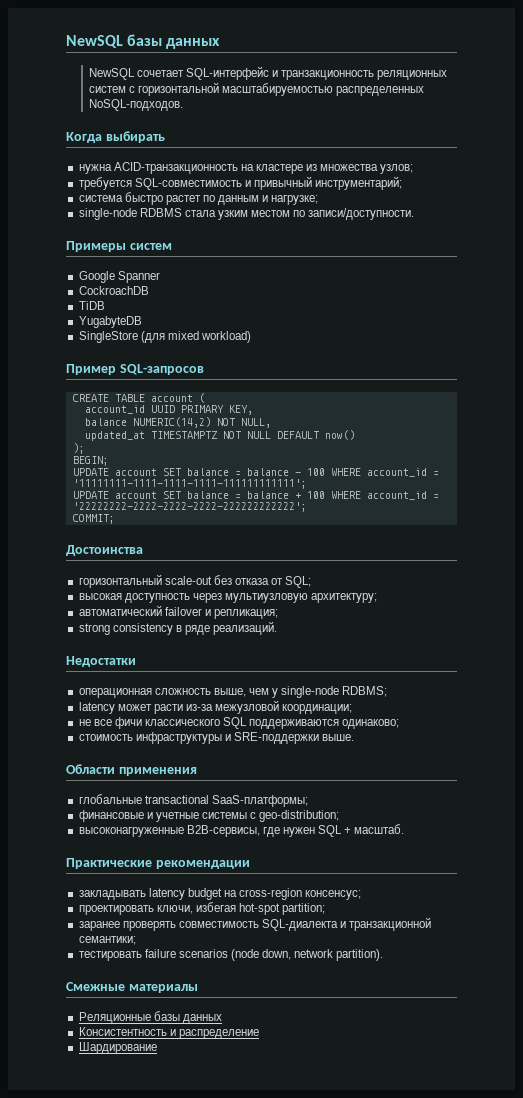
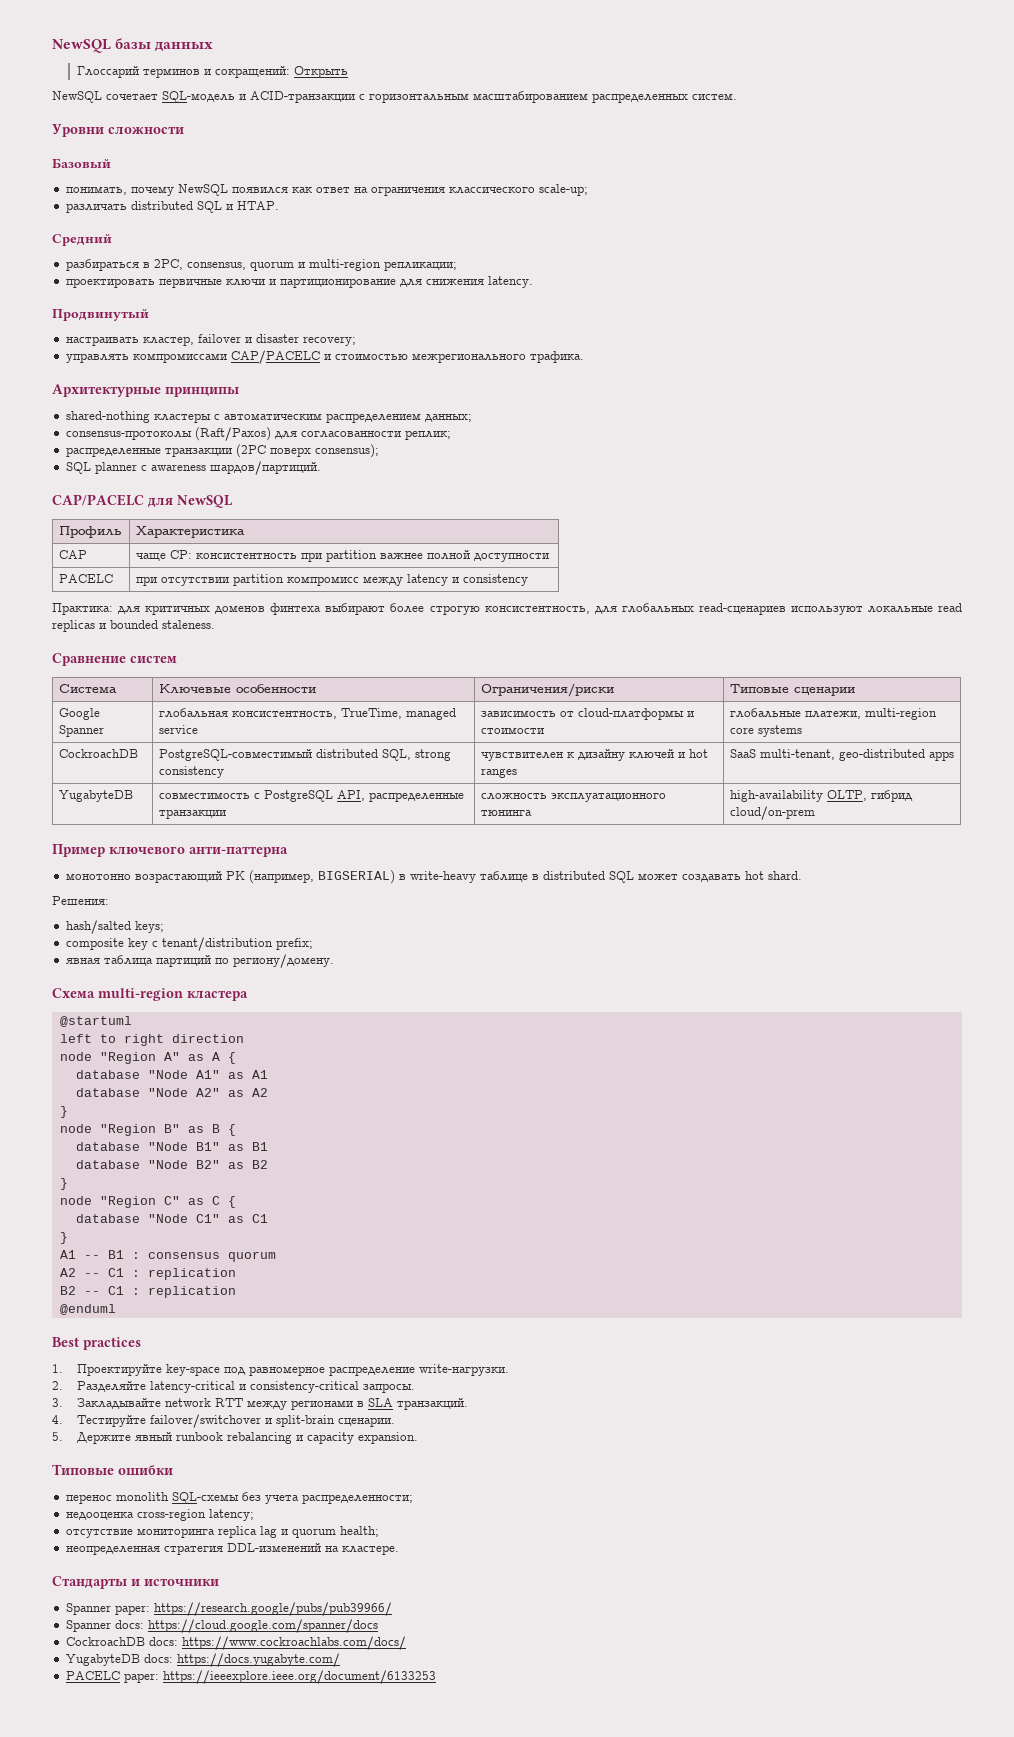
- NewSQL сочетает SQL-интерфейс и транзакционность реляционных систем с горизонтальной масштабируемостью распределенных NoSQL-подходов.
- Когда выбирать
- нужна ACID-транзакционность на кластере из множества узлов;
- требуется SQL-совместимость и привычный инструментарий;
- система быстро растет по данным и нагрузке;
- single-node RDBMS стала узким местом по записи/доступности.
- Примеры систем
- Google Spanner
- CockroachDB
- TiDB
- YugabyteDB
- SingleStore (для mixed workload)
- Пример SQL-запросов
- CREATE TABLE account (
- account_id UUID PRIMARY KEY,
- balance NUMERIC(14,2) NOT NULL,
- updated_at TIMESTAMPTZ NOT NULL DEFAULT now()
- );
- BEGIN;
- UPDATE account SET balance = balance - 100 WHERE account_id = '11111111-1111-1111-1111-111111111111';
- UPDATE account SET balance = balance + 100 WHERE account_id = '22222222-2222-2222-2222-222222222222';
- COMMIT;
- Достоинства
- горизонтальный scale-out без отказа от SQL;
- высокая доступность через мультиузловую архитектуру;
- автоматический failover и репликация;
- strong consistency в ряде реализаций.
- Недостатки
- операционная сложность выше, чем у single-node RDBMS;
- latency может расти из-за межузловой координации;
- не все фичи классического SQL поддерживаются одинаково;
- стоимость инфраструктуры и SRE-поддержки выше.
- Области применения
- глобальные transactional SaaS-платформы;
- финансовые и учетные системы с geo-distribution;
- высоконагруженные B2B-сервисы, где нужен SQL + масштаб.
- Практические рекомендации
- закладывать latency budget на cross-region консенсус;
- проектировать ключи, избегая hot-spot partition;
- заранее проверять совместимость SQL-диалекта и транзакционной семантики;
- тестировать failure scenarios (node down, network partition).
- Смежные материалы
- Реляционные базы данных
- Консистентность и распределение
- Шардирование
+ Глоссарий терминов и сокращений: Открыть
+ NewSQL сочетает SQL-модель и ACID-транзакции с горизонтальным масштабированием распределенных систем.
+ Уровни сложности
+ Базовый
+ понимать, почему NewSQL появился как ответ на ограничения классического scale-up;
+ различать distributed SQL и HTAP.
+ Средний
+ разбираться в 2PC, consensus, quorum и multi-region репликации;
+ проектировать первичные ключи и партиционирование для снижения latency.
+ Продвинутый
+ настраивать кластер, failover и disaster recovery;
+ управлять компромиссами CAP/PACELC и стоимостью межрегионального трафика.
+ Архитектурные принципы
+ shared-nothing кластеры с автоматическим распределением данных;
+ consensus-протоколы (Raft/Paxos) для согласованности реплик;
+ распределенные транзакции (2PC поверх consensus);
+ SQL planner с awareness шардов/партиций.
+ CAP/PACELC для NewSQL
+ Профиль | Характеристика
+ CAP | чаще CP: консистентность при partition важнее полной доступности
+ PACELC | при отсутствии partition компромисс между latency и consistency
+ Практика: для критичных доменов финтеха выбирают более строгую консистентность, для глобальных read-сценариев используют локальные read replicas и bounded staleness.
+ Сравнение систем
+ Система | Ключевые особенности | Ограничения/риски | Типовые сценарии
+ Google Spanner | глобальная консистентность, TrueTime, managed service | зависимость от cloud-платформы и стоимости | глобальные платежи, multi-region core systems
+ CockroachDB | PostgreSQL-совместимый distributed SQL, strong consistency | чувствителен к дизайну ключей и hot ranges | SaaS multi-tenant, geo-distributed apps
+ YugabyteDB | совместимость с PostgreSQL API, распределенные транзакции | сложность эксплуатационного тюнинга | high-availability OLTP, гибрид cloud/on-prem
+ Пример ключевого анти-паттерна
+ монотонно возрастающий PK (например, BIGSERIAL) в write-heavy таблице в distributed SQL может создавать hot shard.
+ Решения:
+ hash/salted keys;
+ composite key с tenant/distribution prefix;
+ явная таблица партиций по региону/домену.
+ Схема multi-region кластера
+ @startuml
+ left to right direction
+ node "Region A" as A {
+ database "Node A1" as A1
+ database "Node A2" as A2
+ }
+ node "Region B" as B {
+ database "Node B1" as B1
+ database "Node B2" as B2
+ }
+ node "Region C" as C {
+ database "Node C1" as C1
+ }
+ A1 -- B1 : consensus quorum
+ A2 -- C1 : replication
+ B2 -- C1 : replication
+ @enduml
+ Best practices
+ 1. Проектируйте key-space под равномерное распределение write-нагрузки.
+ 2. Разделяйте latency-critical и consistency-critical запросы.
+ 3. Закладывайте network RTT между регионами в SLA транзакций.
+ 4. Тестируйте failover/switchover и split-brain сценарии.
+ 5. Держите явный runbook rebalancing и capacity expansion.
+ Типовые ошибки
+ перенос monolith SQL-схемы без учета распределенности;
+ недооценка cross-region latency;
+ отсутствие мониторинга replica lag и quorum health;
+ неопределенная стратегия DDL-изменений на кластере.
+ Стандарты и источники
+ Spanner paper: https://research.google/pubs/pub39966/
+ Spanner docs: https://cloud.google.com/spanner/docs
+ CockroachDB docs: https://www.cockroachlabs.com/docs/
+ YugabyteDB docs: https://docs.yugabyte.com/
+ PACELC paper: https://ieeexplore.ieee.org/document/6133253

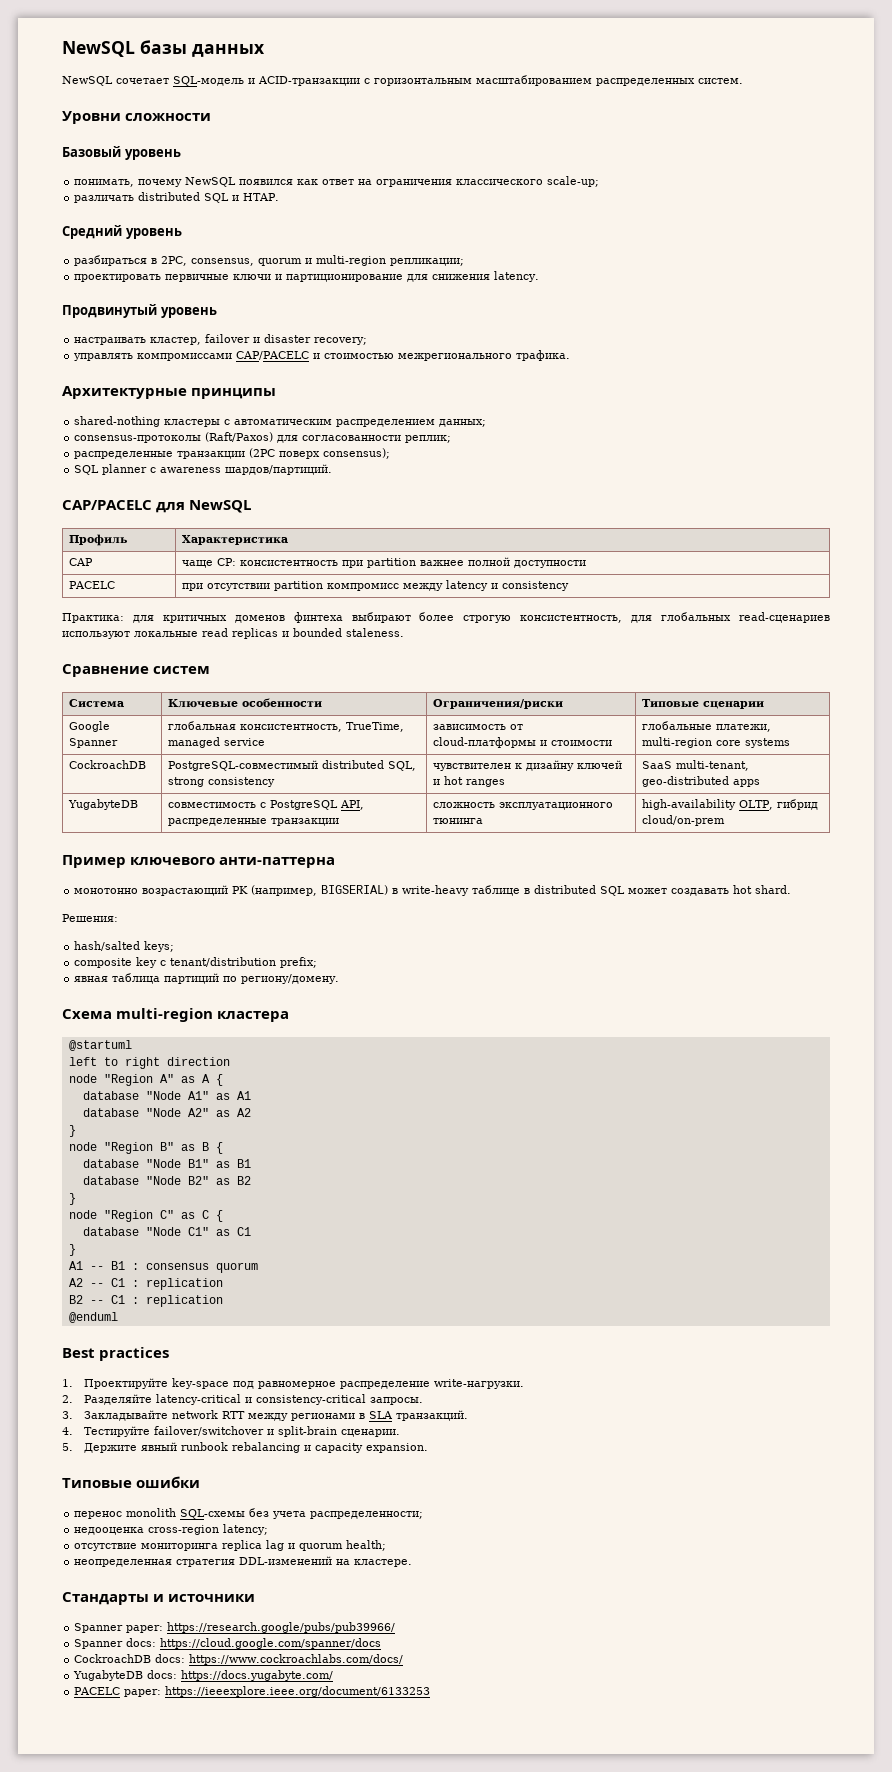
- Глоссарий терминов и сокращений: Открыть
- Базовый
+ Базовый уровень
- Средний
+ Средний уровень
- Продвинутый
+ Продвинутый уровень

